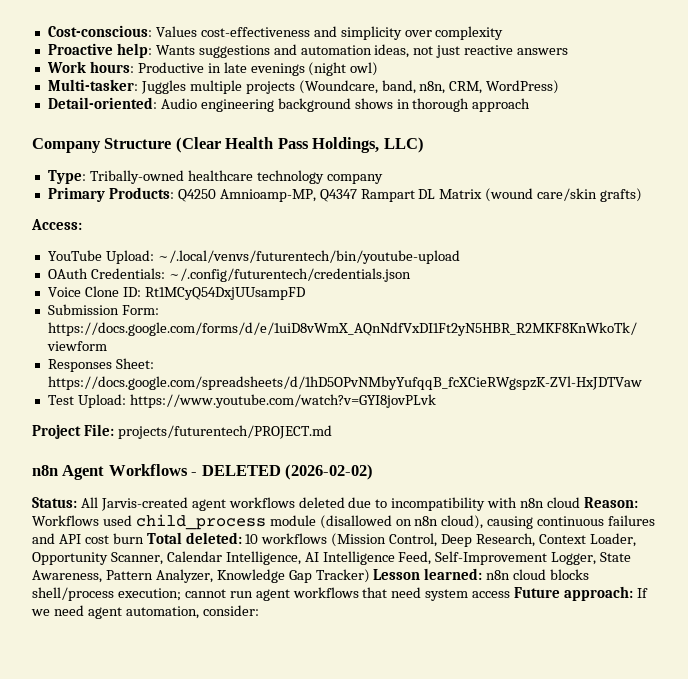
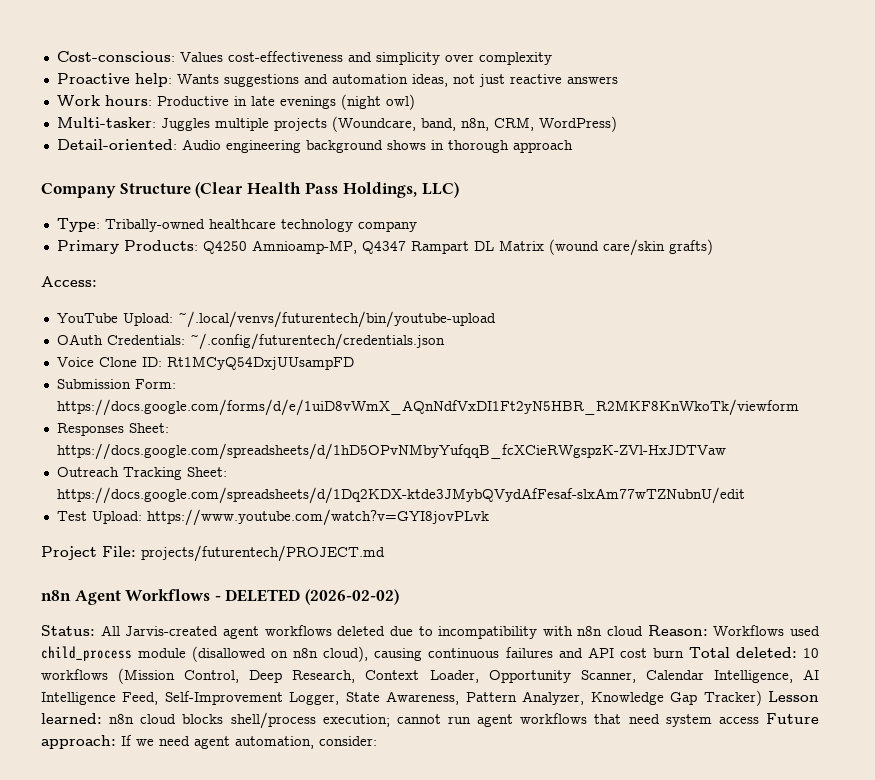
+ Outreach Tracking Sheet: https://docs.google.com/spreadsheets/d/1Dq2KDX-ktde3JMybQVydAfFesaf-slxAm77wTZNubnU/edit

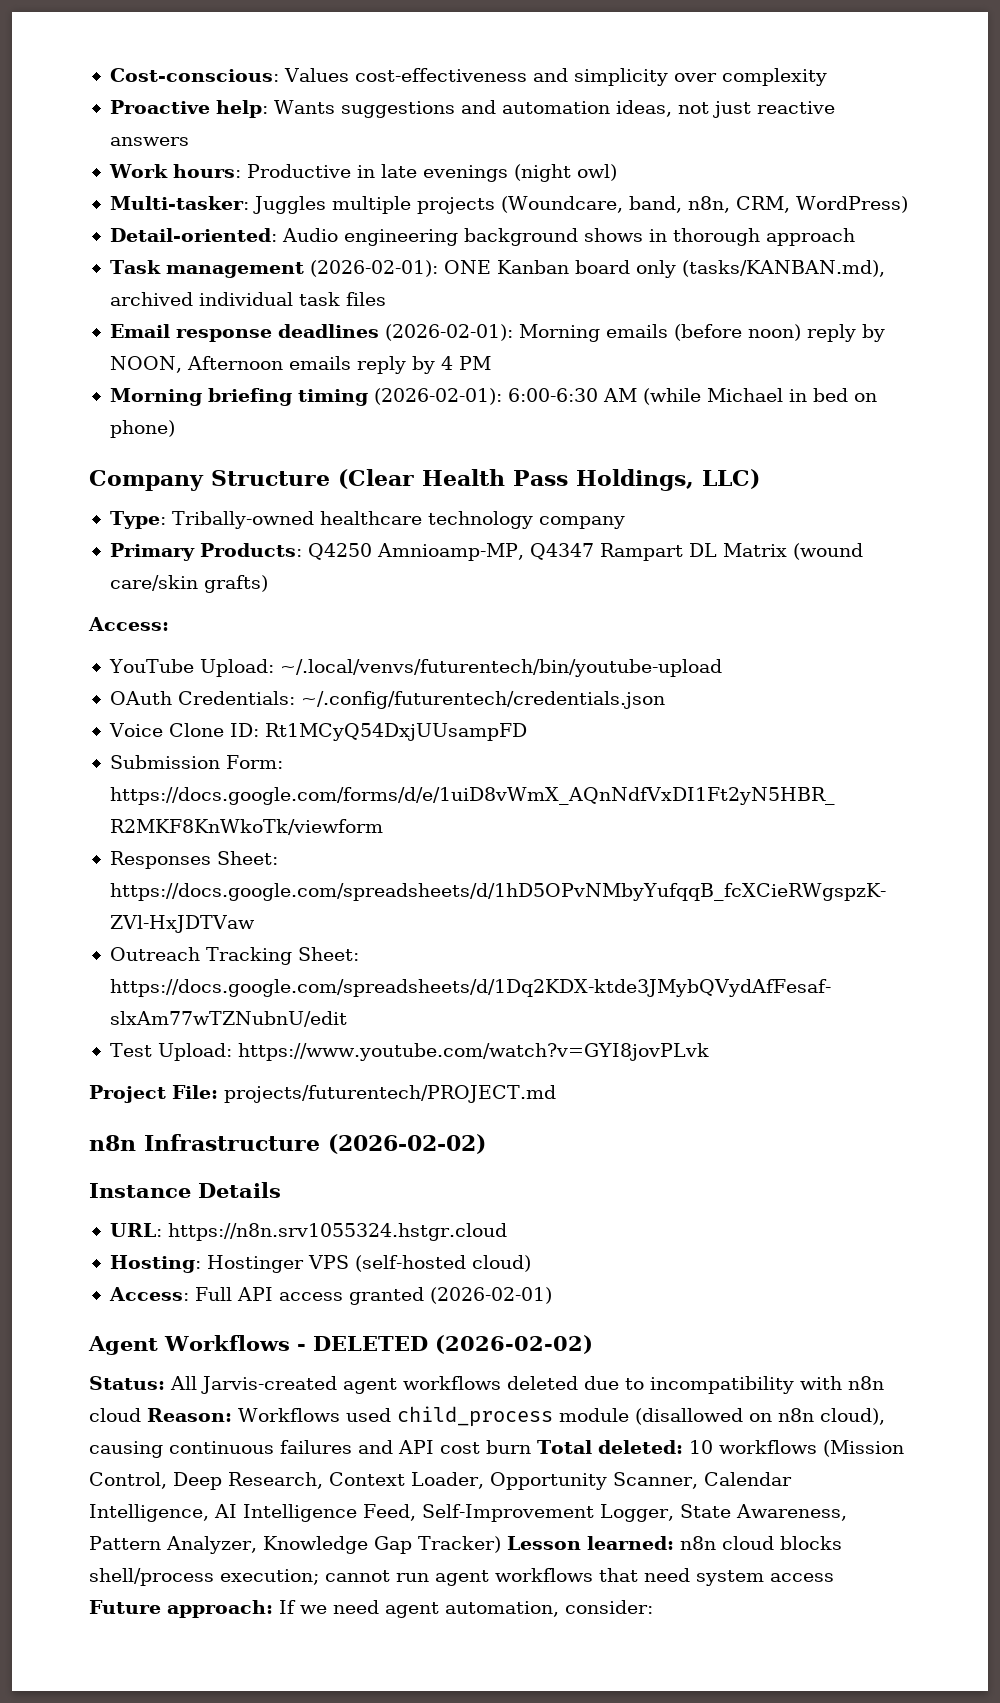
+ Task management (2026-02-01): ONE Kanban board only (tasks/KANBAN.md), archived individual task files
+ Email response deadlines (2026-02-01): Morning emails (before noon) reply by NOON, Afternoon emails reply by 4 PM
+ Morning briefing timing (2026-02-01): 6:00-6:30 AM (while Michael in bed on phone)
- n8n Agent Workflows - DELETED (2026-02-02)
+ n8n Infrastructure (2026-02-02)
+ Instance Details
+ URL: https://n8n.srv1055324.hstgr.cloud
+ Hosting: Hostinger VPS (self-hosted cloud)
+ Access: Full API access granted (2026-02-01)
+ Agent Workflows - DELETED (2026-02-02)

